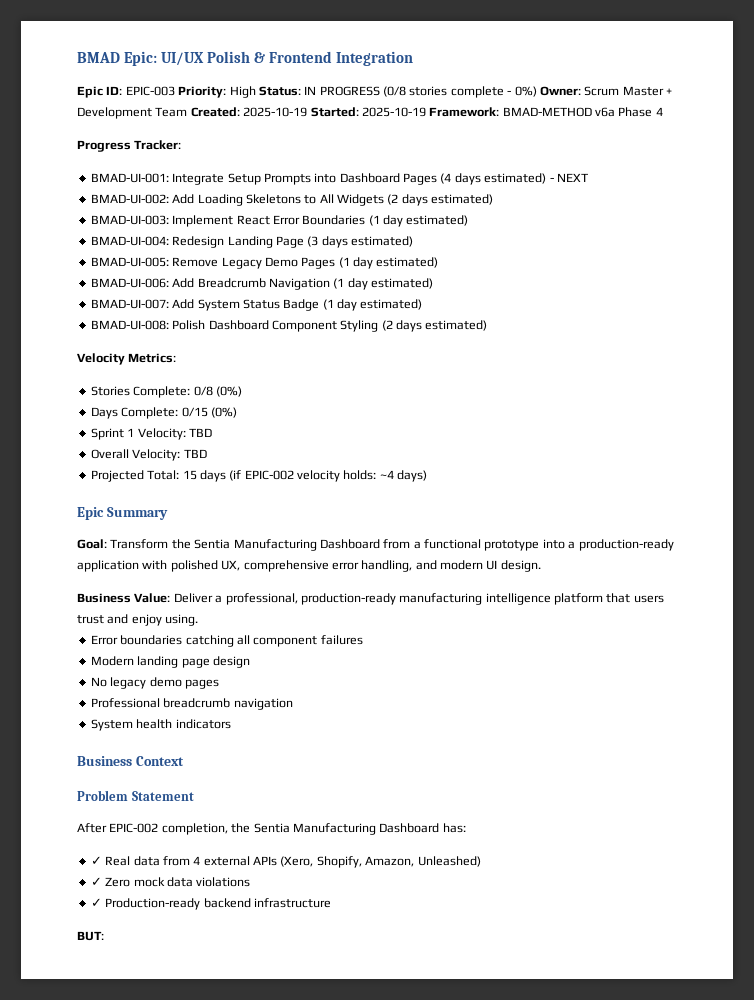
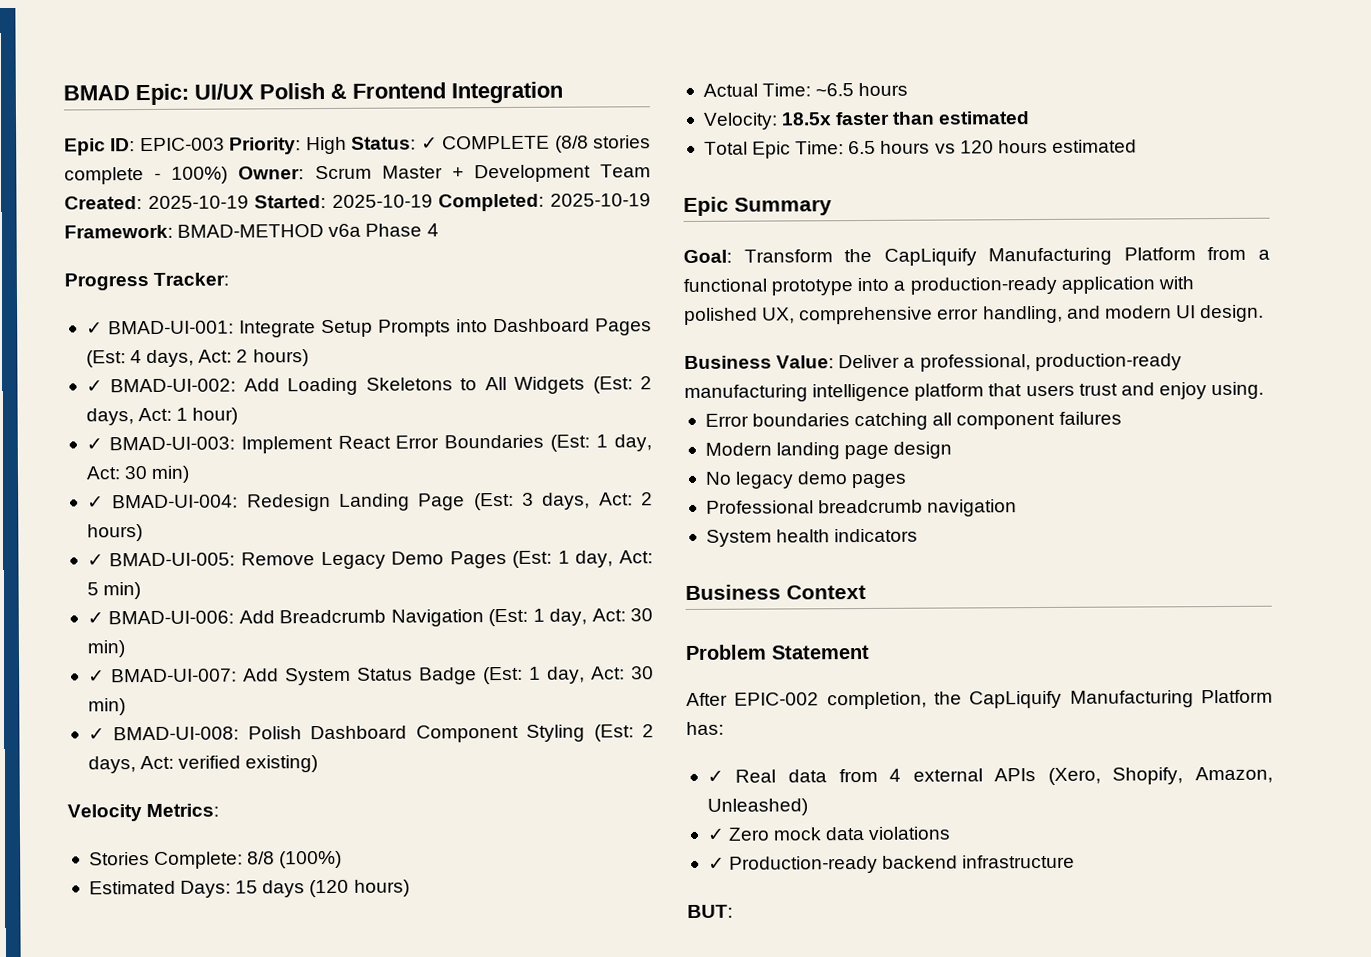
- Epic ID: EPIC-003 Priority: High Status: IN PROGRESS (0/8 stories complete - 0%) Owner: Scrum Master + Development Team Created: 2025-10-19 Started: 2025-10-19 Framework: BMAD-METHOD v6a Phase 4
+ Epic ID: EPIC-003 Priority: High Status: ✓ COMPLETE (8/8 stories complete - 100%) Owner: Scrum Master + Development Team Created: 2025-10-19 Started: 2025-10-19 Completed: 2025-10-19 Framework: BMAD-METHOD v6a Phase 4
- BMAD-UI-001: Integrate Setup Prompts into Dashboard Pages (4 days estimated) - NEXT
- BMAD-UI-002: Add Loading Skeletons to All Widgets (2 days estimated)
- BMAD-UI-003: Implement React Error Boundaries (1 day estimated)
- BMAD-UI-004: Redesign Landing Page (3 days estimated)
- BMAD-UI-005: Remove Legacy Demo Pages (1 day estimated)
- BMAD-UI-006: Add Breadcrumb Navigation (1 day estimated)
- BMAD-UI-007: Add System Status Badge (1 day estimated)
- BMAD-UI-008: Polish Dashboard Component Styling (2 days estimated)
+ ✓ BMAD-UI-001: Integrate Setup Prompts into Dashboard Pages (Est: 4 days, Act: 2 hours)
+ ✓ BMAD-UI-002: Add Loading Skeletons to All Widgets (Est: 2 days, Act: 1 hour)
+ ✓ BMAD-UI-003: Implement React Error Boundaries (Est: 1 day, Act: 30 min)
+ ✓ BMAD-UI-004: Redesign Landing Page (Est: 3 days, Act: 2 hours)
+ ✓ BMAD-UI-005: Remove Legacy Demo Pages (Est: 1 day, Act: 5 min)
+ ✓ BMAD-UI-006: Add Breadcrumb Navigation (Est: 1 day, Act: 30 min)
+ ✓ BMAD-UI-007: Add System Status Badge (Est: 1 day, Act: 30 min)
+ ✓ BMAD-UI-008: Polish Dashboard Component Styling (Est: 2 days, Act: verified existing)
  Velocity Metrics:
- Stories Complete: 0/8 (0%)
- Days Complete: 0/15 (0%)
- Sprint 1 Velocity: TBD
- Overall Velocity: TBD
- Projected Total: 15 days (if EPIC-002 velocity holds: ~4 days)
+ Stories Complete: 8/8 (100%)
+ Estimated Days: 15 days (120 hours)
+ Actual Time: ~6.5 hours
+ Velocity: 18.5x faster than estimated
+ Total Epic Time: 6.5 hours vs 120 hours estimated
- Goal: Transform the Sentia Manufacturing Dashboard from a functional prototype into a production-ready application with polished UX, comprehensive error handling, and modern UI design.
+ Goal: Transform the CapLiquify Manufacturing Platform from a functional prototype into a production-ready application with polished UX, comprehensive error handling, and modern UI design.
- After EPIC-002 completion, the Sentia Manufacturing Dashboard has:
+ After EPIC-002 completion, the CapLiquify Manufacturing Platform has:

